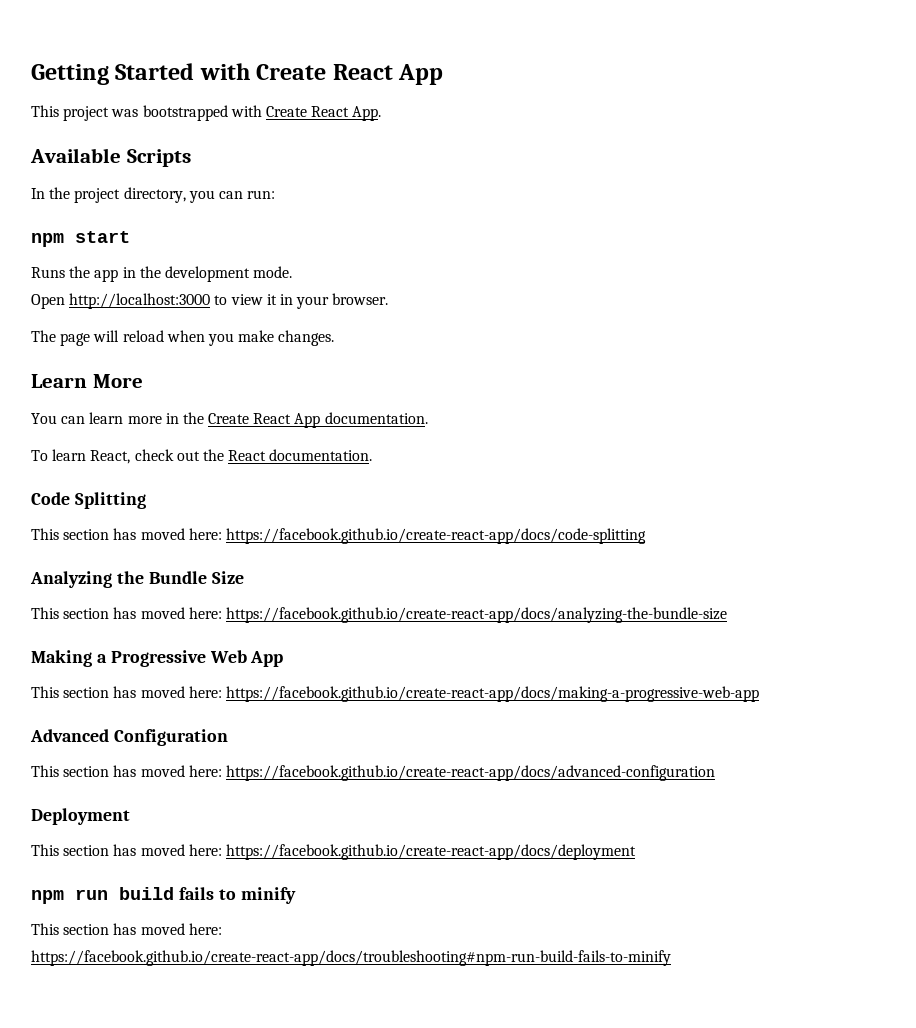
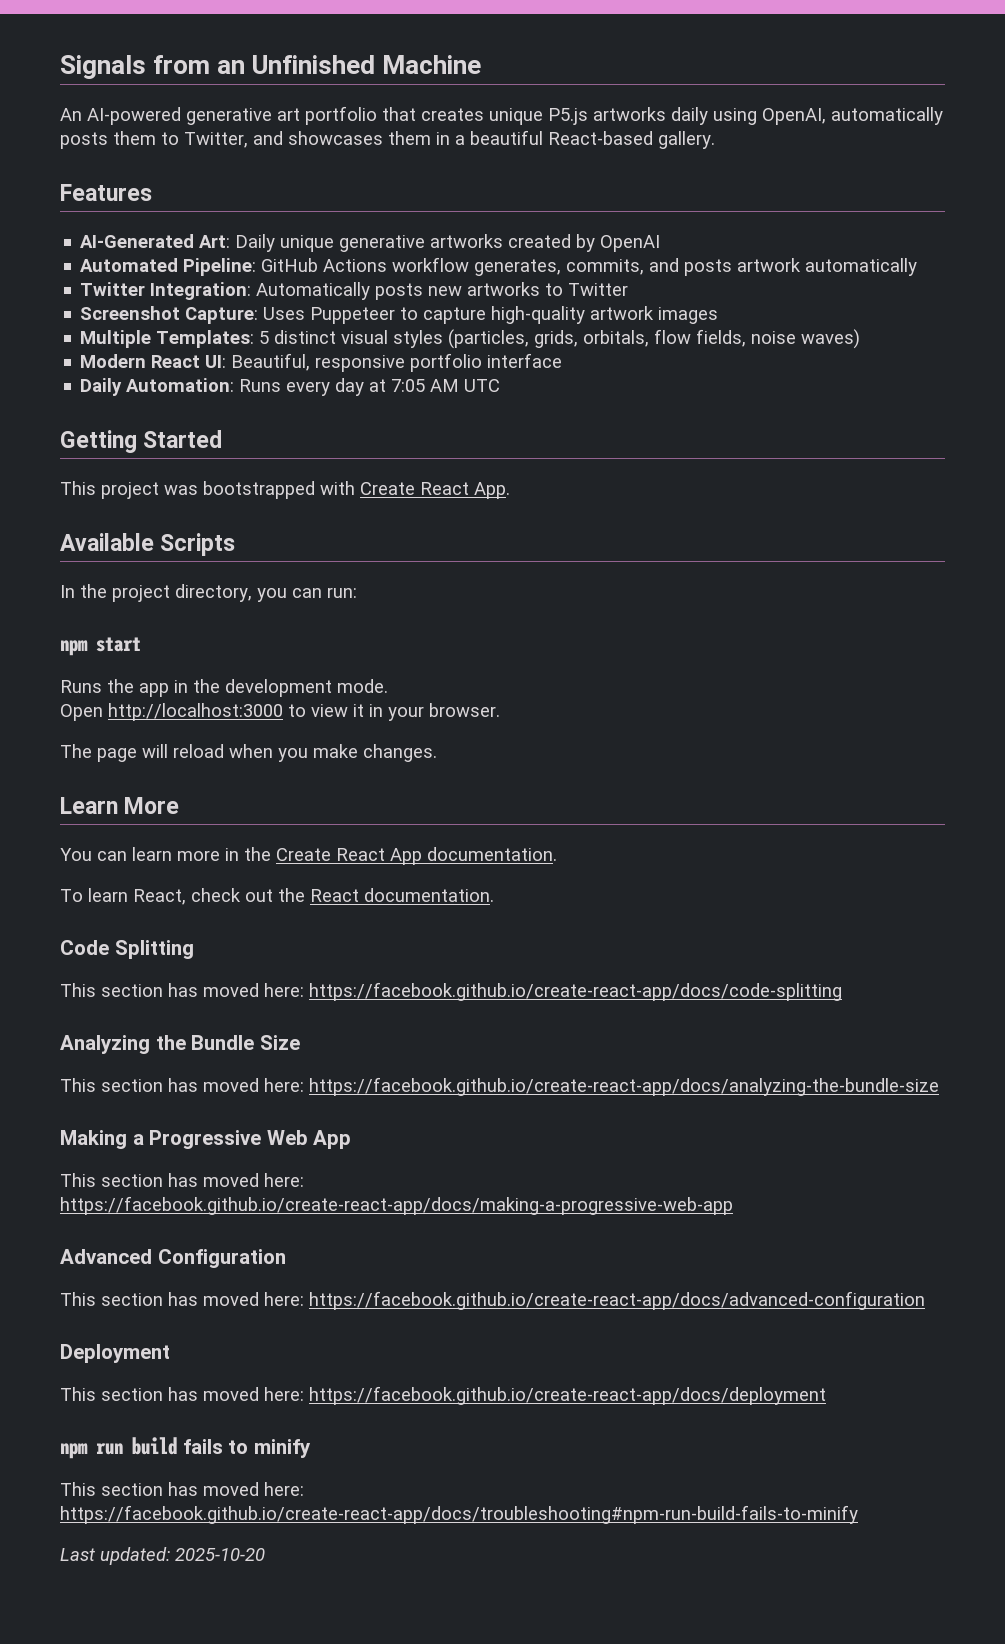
- Getting Started with Create React App
+ Signals from an Unfinished Machine
+ An AI-powered generative art portfolio that creates unique P5.js artworks daily using OpenAI, automatically posts them to Twitter, and showcases them in a beautiful React-based gallery.
+ Features
+ AI-Generated Art: Daily unique generative artworks created by OpenAI
+ Automated Pipeline: GitHub Actions workflow generates, commits, and posts artwork automatically
+ Twitter Integration: Automatically posts new artworks to Twitter
+ Screenshot Capture: Uses Puppeteer to capture high-quality artwork images
+ Multiple Templates: 5 distinct visual styles (particles, grids, orbitals, flow fields, noise waves)
+ Modern React UI: Beautiful, responsive portfolio interface
+ Daily Automation: Runs every day at 7:05 AM UTC
+ Getting Started
+ Last updated: 2025-10-20

